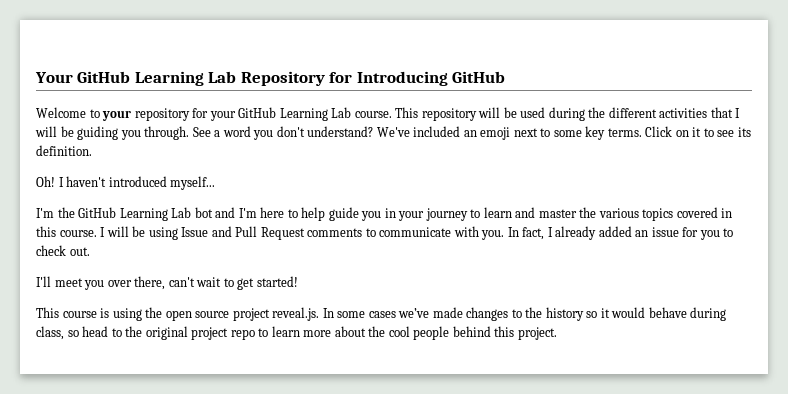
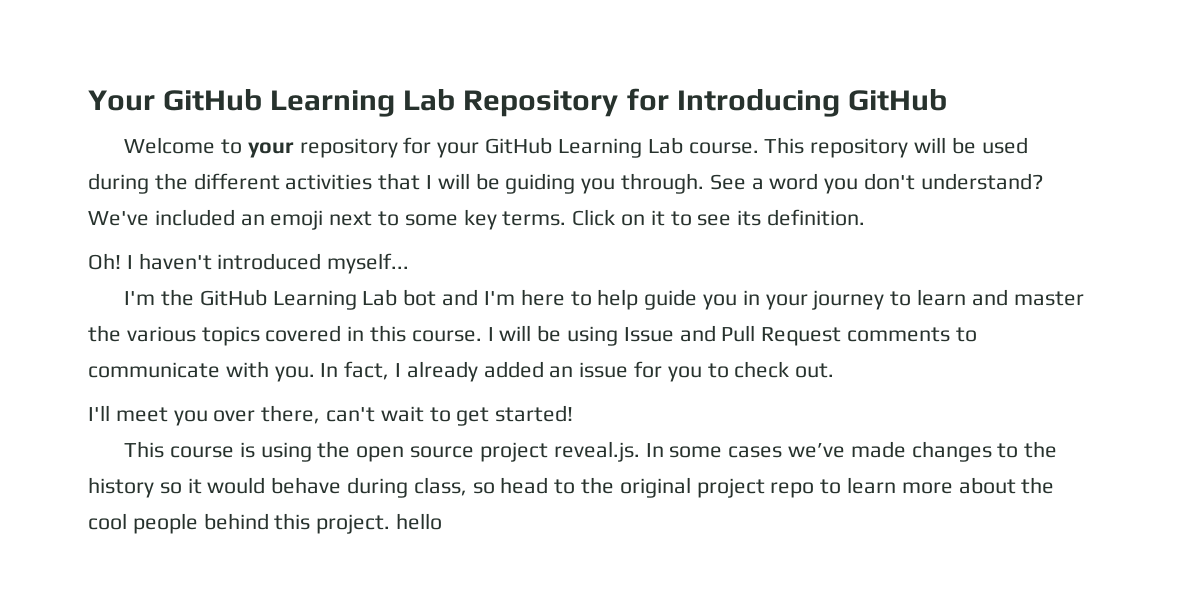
- This course is using the open source project reveal.js. In some cases we’ve made changes to the history so it would behave during class, so head to the original project repo to learn more about the cool people behind this project.
+ This course is using the open source project reveal.js. In some cases we’ve made changes to the history so it would behave during class, so head to the original project repo to learn more about the cool people behind this project. hello

